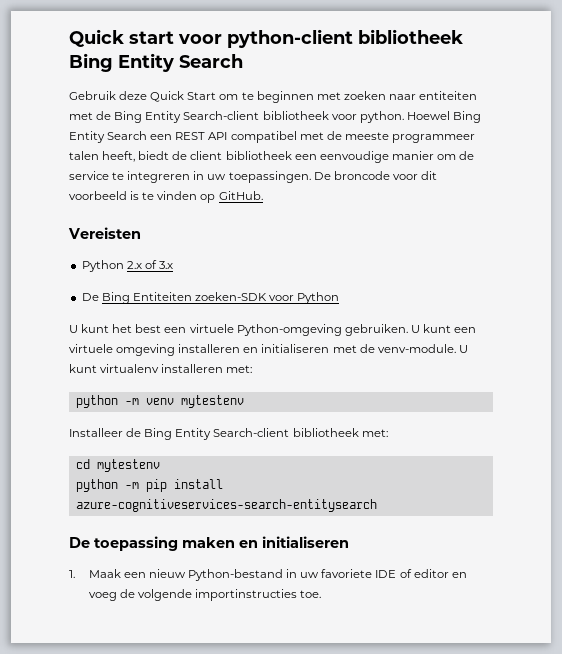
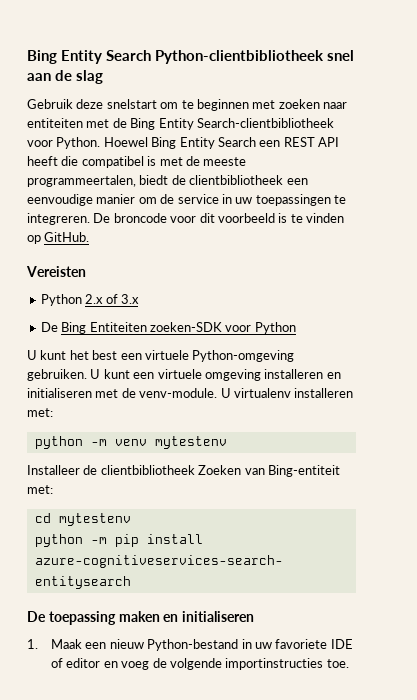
- Quick start voor python-client bibliotheek Bing Entity Search
+ Bing Entity Search Python-clientbibliotheek snel aan de slag
- Gebruik deze Quick Start om te beginnen met zoeken naar entiteiten met de Bing Entity Search-client bibliotheek voor python.
+ Gebruik deze snelstart om te beginnen met zoeken naar entiteiten met de Bing Entity Search-clientbibliotheek voor Python.
- Hoewel Bing Entity Search een REST API compatibel met de meeste programmeer talen heeft, biedt de client bibliotheek een eenvoudige manier om de service te integreren in uw toepassingen.
+ Hoewel Bing Entity Search een REST API heeft die compatibel is met de meeste programmeertalen, biedt de clientbibliotheek een eenvoudige manier om de service in uw toepassingen te integreren.
- U kunt virtualenv installeren met:
+ U virtualenv installeren met:
- Installeer de Bing Entity Search-client bibliotheek met:
+ Installeer de clientbibliotheek Zoeken van Bing-entiteit met:

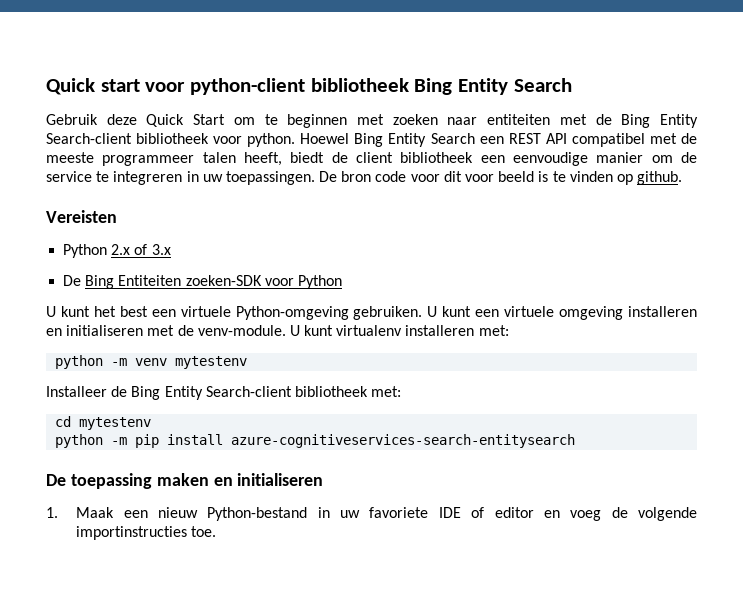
- Bing Entity Search Python-clientbibliotheek snel aan de slag
+ Quick start voor python-client bibliotheek Bing Entity Search
- Gebruik deze snelstart om te beginnen met zoeken naar entiteiten met de Bing Entity Search-clientbibliotheek voor Python.
+ Gebruik deze Quick Start om te beginnen met zoeken naar entiteiten met de Bing Entity Search-client bibliotheek voor python.
- Hoewel Bing Entity Search een REST API heeft die compatibel is met de meeste programmeertalen, biedt de clientbibliotheek een eenvoudige manier om de service in uw toepassingen te integreren. De broncode voor dit voorbeeld is te vinden op GitHub.
+ Hoewel Bing Entity Search een REST API compatibel met de meeste programmeer talen heeft, biedt de client bibliotheek een eenvoudige manier om de service te integreren in uw toepassingen. De bron code voor dit voor beeld is te vinden op github.
- U virtualenv installeren met:
+ U kunt virtualenv installeren met:
- Installeer de clientbibliotheek Zoeken van Bing-entiteit met:
+ Installeer de Bing Entity Search-client bibliotheek met:

